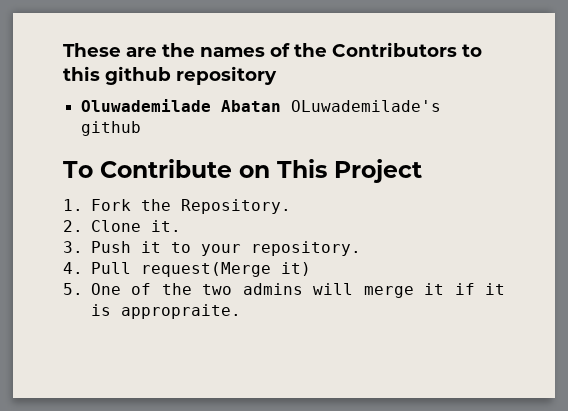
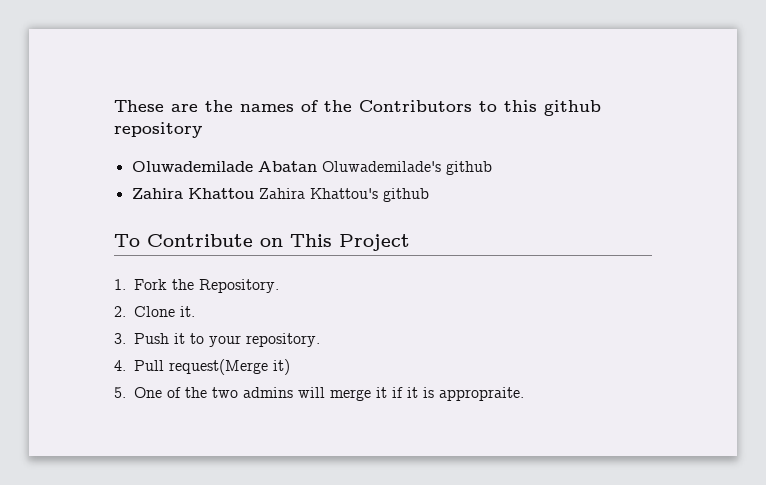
- Oluwademilade Abatan OLuwademilade's github
+ Oluwademilade Abatan Oluwademilade's github
+ Zahira Khattou Zahira Khattou's github

